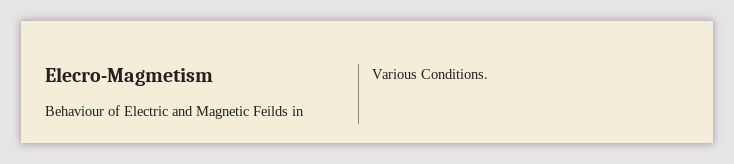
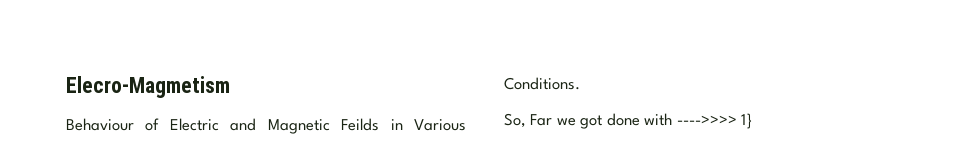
+ So, Far we got done with ---->>>> 1}

